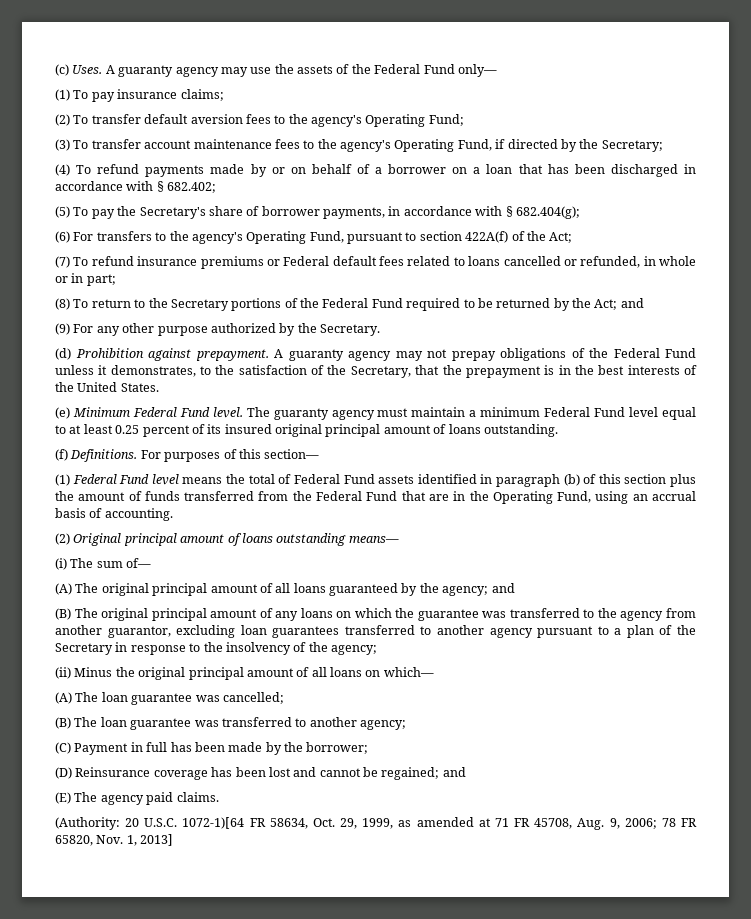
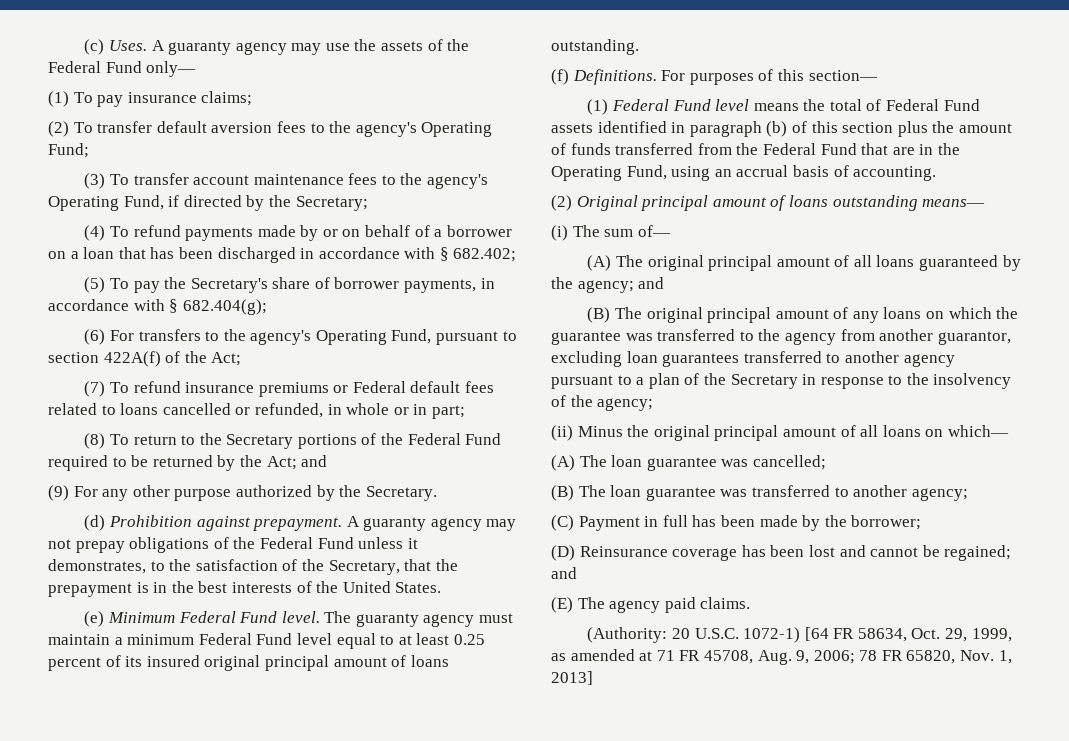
- (Authority: 20 U.S.C. 1072-1)[64 FR 58634, Oct. 29, 1999, as amended at 71 FR 45708, Aug. 9, 2006; 78 FR 65820, Nov. 1, 2013]
+ (Authority: 20 U.S.C. 1072-1) [64 FR 58634, Oct. 29, 1999, as amended at 71 FR 45708, Aug. 9, 2006; 78 FR 65820, Nov. 1, 2013]

